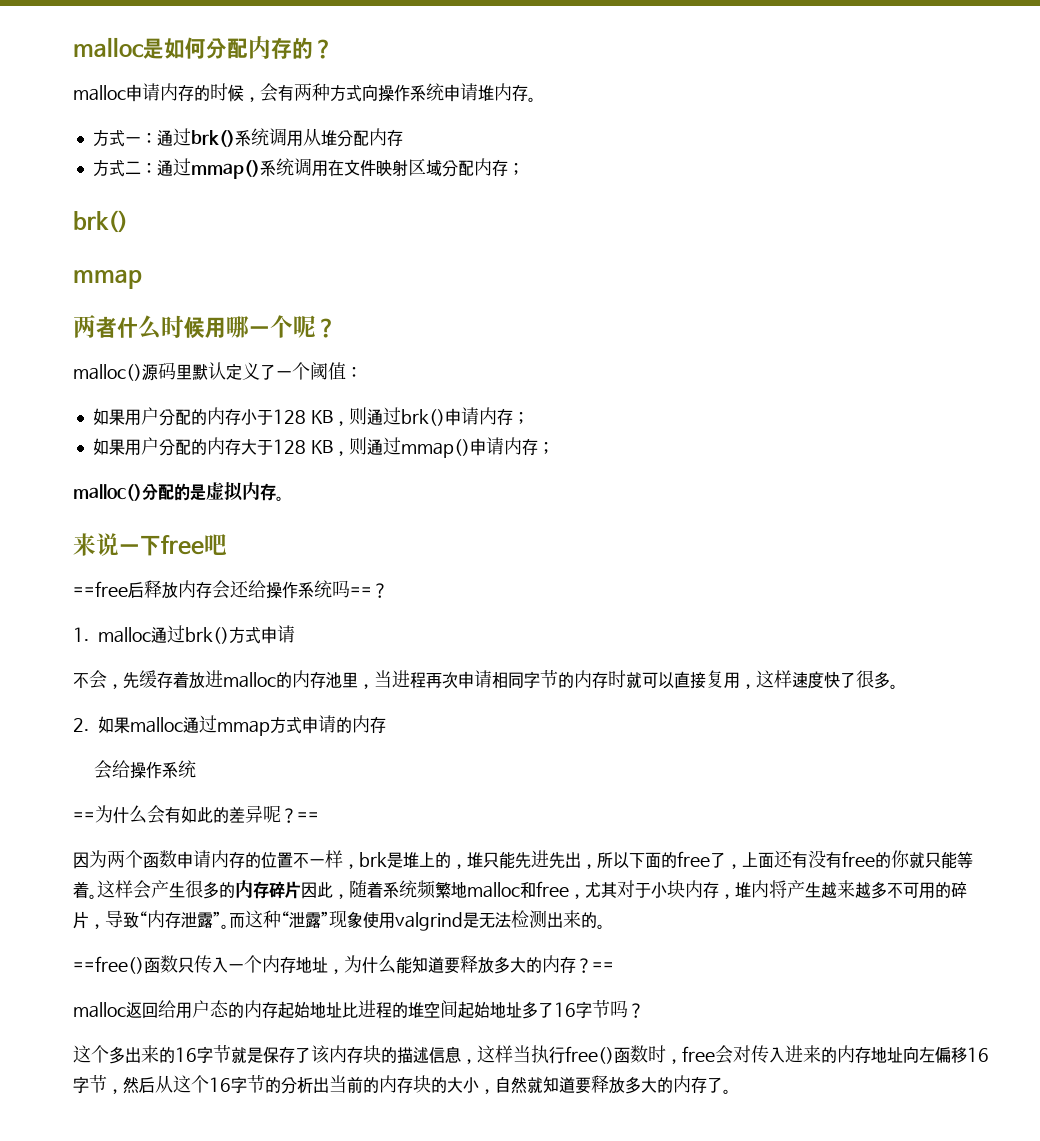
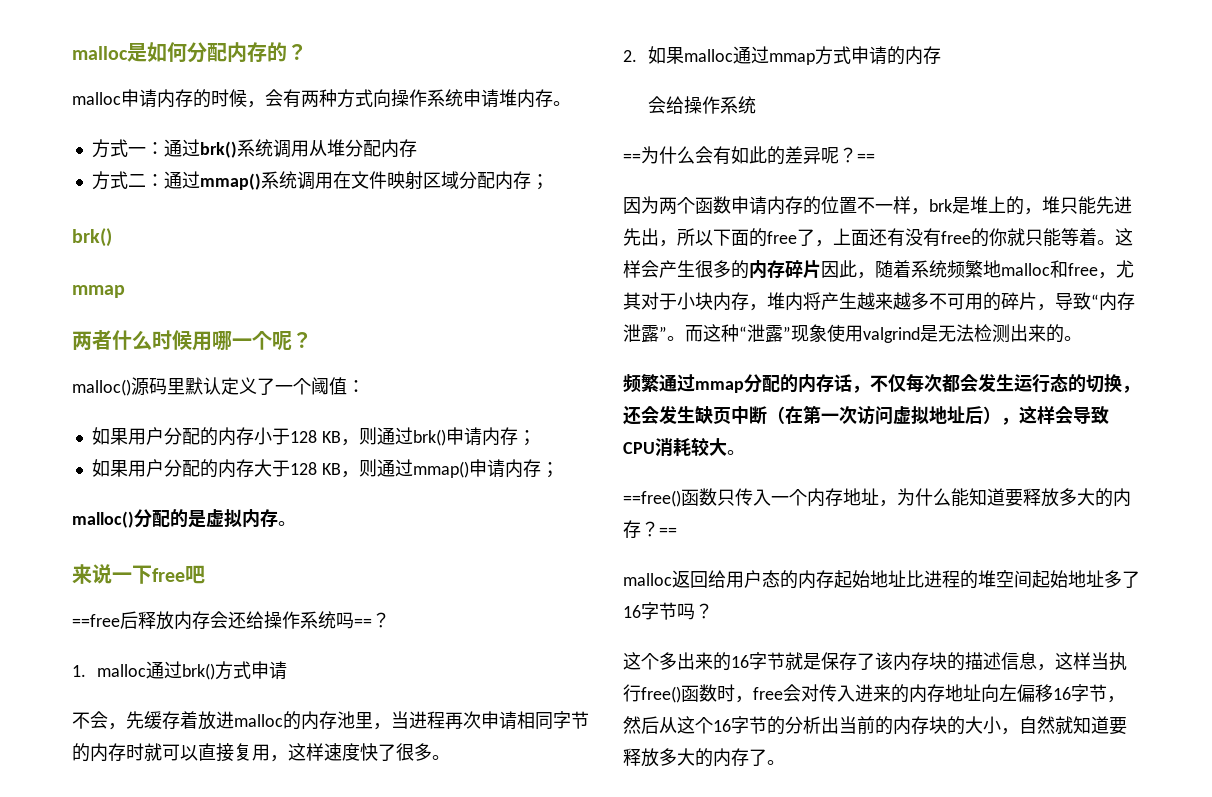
+ 频繁通过mmap分配的内存话，不仅每次都会发生运行态的切换，还会发生缺页中断（在第一次访问虚拟地址后），这样会导致CPU消耗较大。

